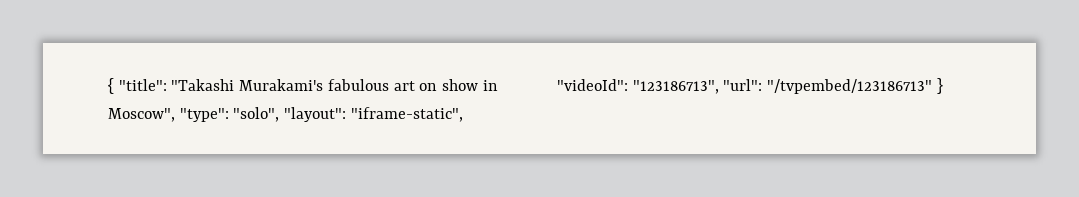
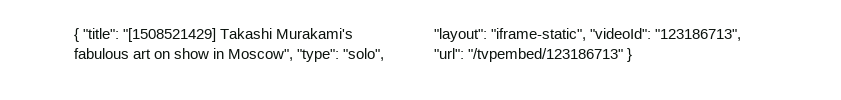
- { "title": "Takashi Murakami's fabulous art on show in Moscow", "type": "solo", "layout": "iframe-static", "videoId": "123186713", "url": "/tvpembed/123186713" }
+ { "title": "[1508521429] Takashi Murakami's fabulous art on show in Moscow", "type": "solo", "layout": "iframe-static", "videoId": "123186713", "url": "/tvpembed/123186713" }

